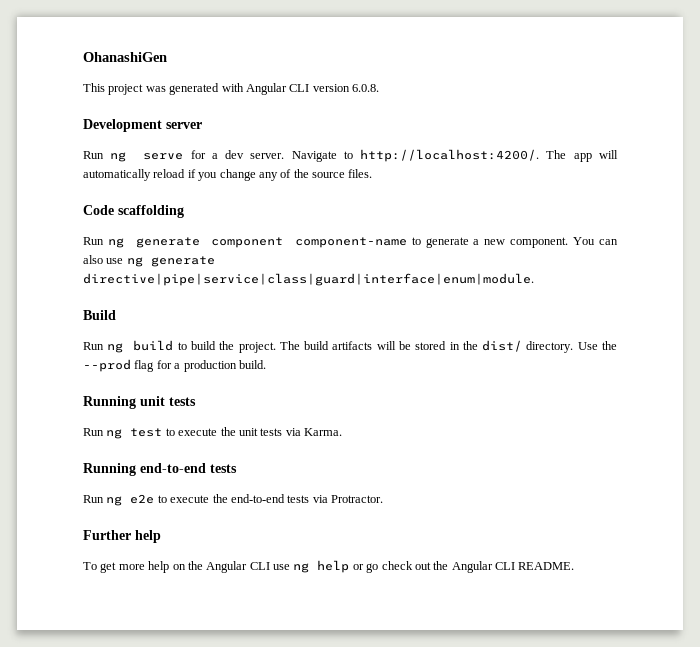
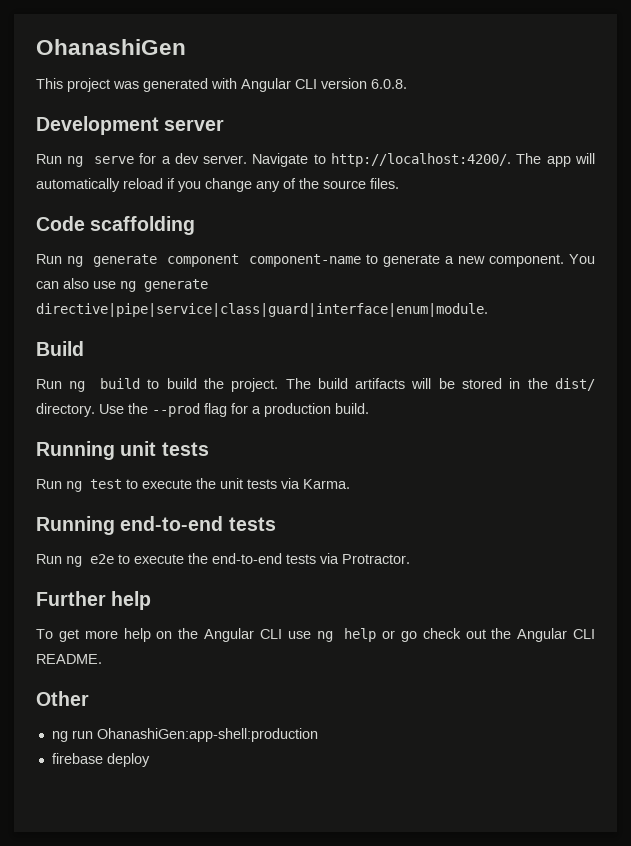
+ Other
+ ng run OhanashiGen:app-shell:production
+ firebase deploy

